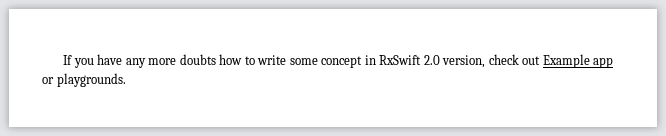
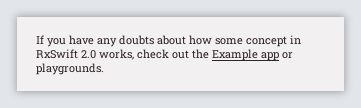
- If you have any more doubts how to write some concept in RxSwift 2.0 version, check out Example app or playgrounds.
+ If you have any doubts about how some concept in RxSwift 2.0 works, check out the Example app or playgrounds.

